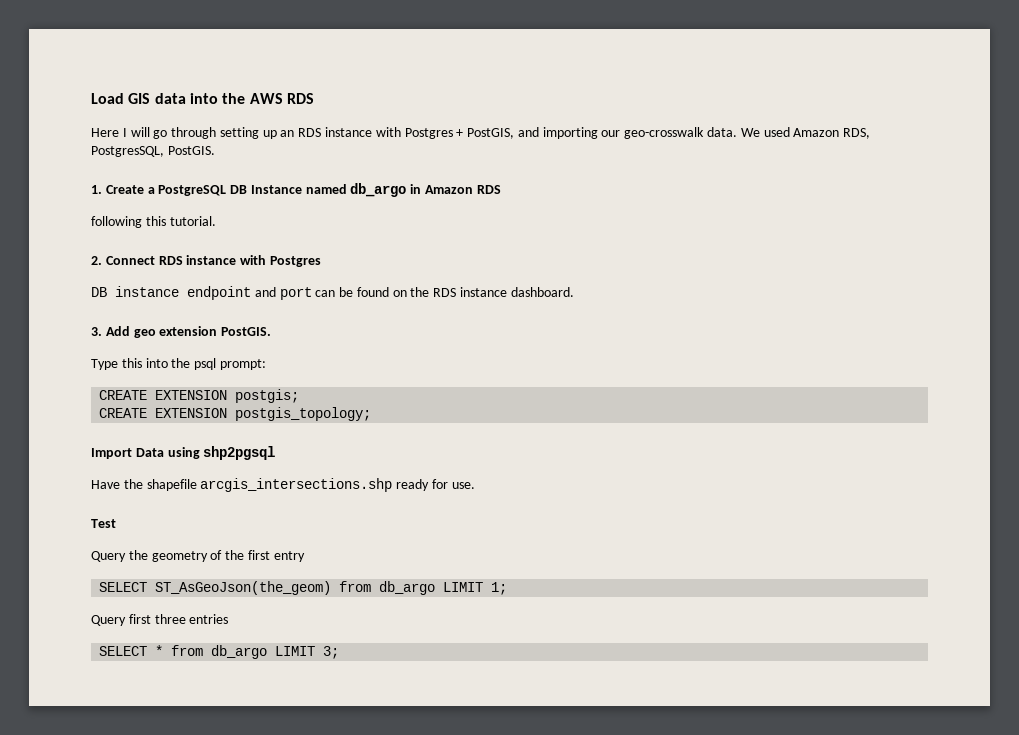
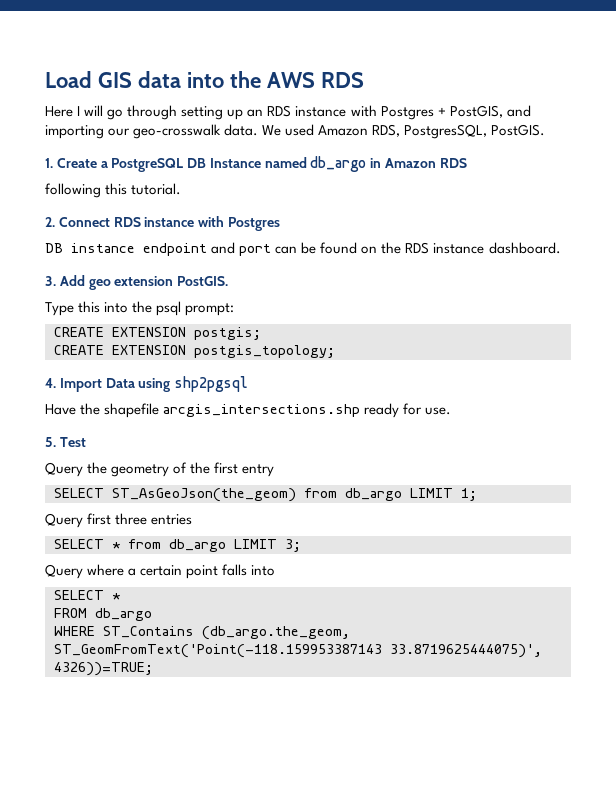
- Import Data using shp2pgsql
+ 4. Import Data using shp2pgsql
- Test
+ 5. Test
+ Query where a certain point falls into
+ SELECT *
+ FROM db_argo
+ WHERE ST_Contains (db_argo.the_geom, ST_GeomFromText('Point(-118.159953387143 33.8719625444075)', 4326))=TRUE;

